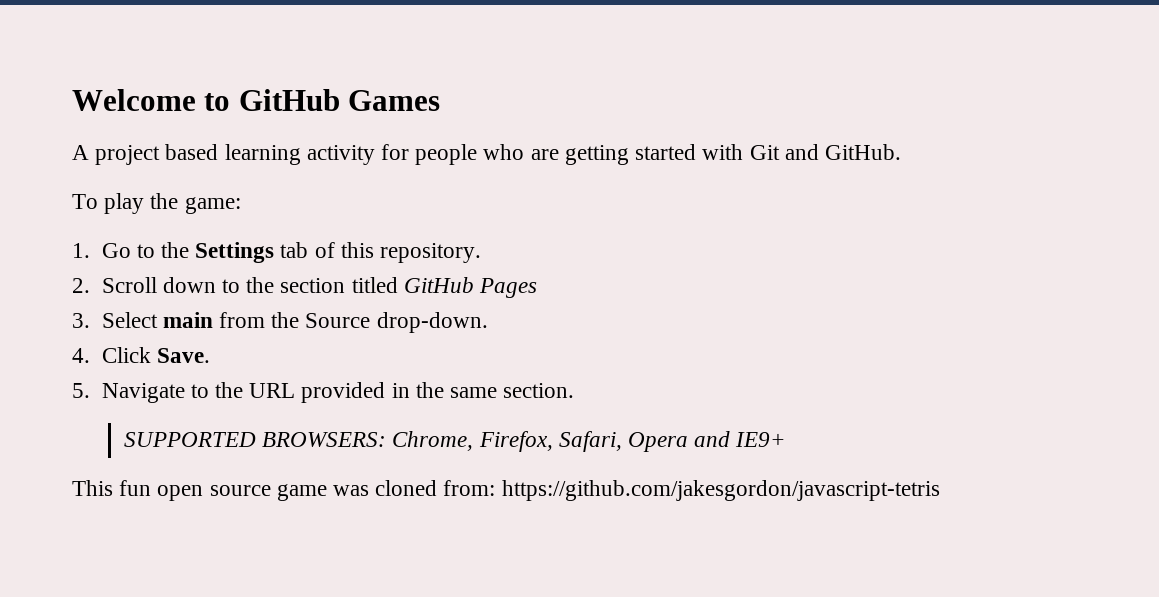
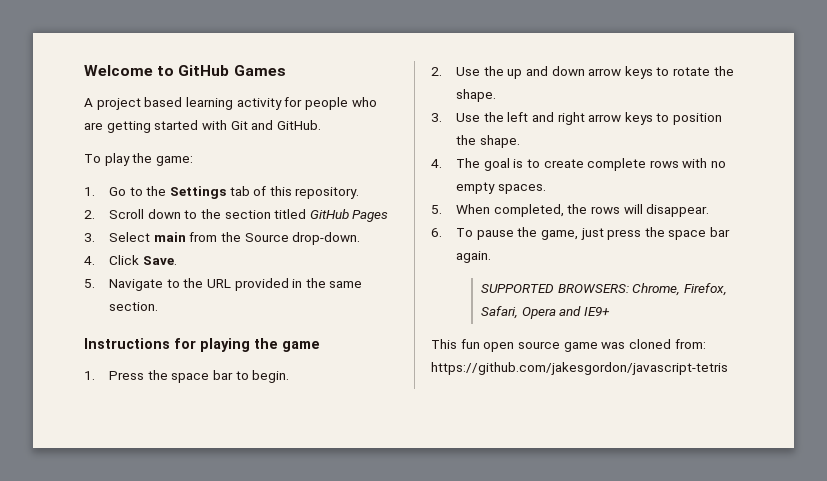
+ Instructions for playing the game
+ 1. Press the space bar to begin.
+ 2. Use the up and down arrow keys to rotate the shape.
+ 3. Use the left and right arrow keys to position the shape.
+ 4. The goal is to create complete rows with no empty spaces.
+ 5. When completed, the rows will disappear.
+ 6. To pause the game, just press the space bar again.

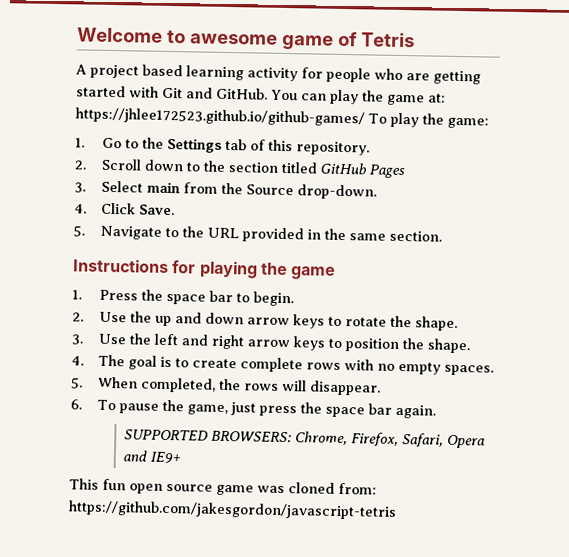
- Welcome to GitHub Games
+ Welcome to awesome game of Tetris
- A project based learning activity for people who are getting started with Git and GitHub.
- To play the game:
+ A project based learning activity for people who are getting started with Git and GitHub. You can play the game at: https://jhlee172523.github.io/github-games/ To play the game:

